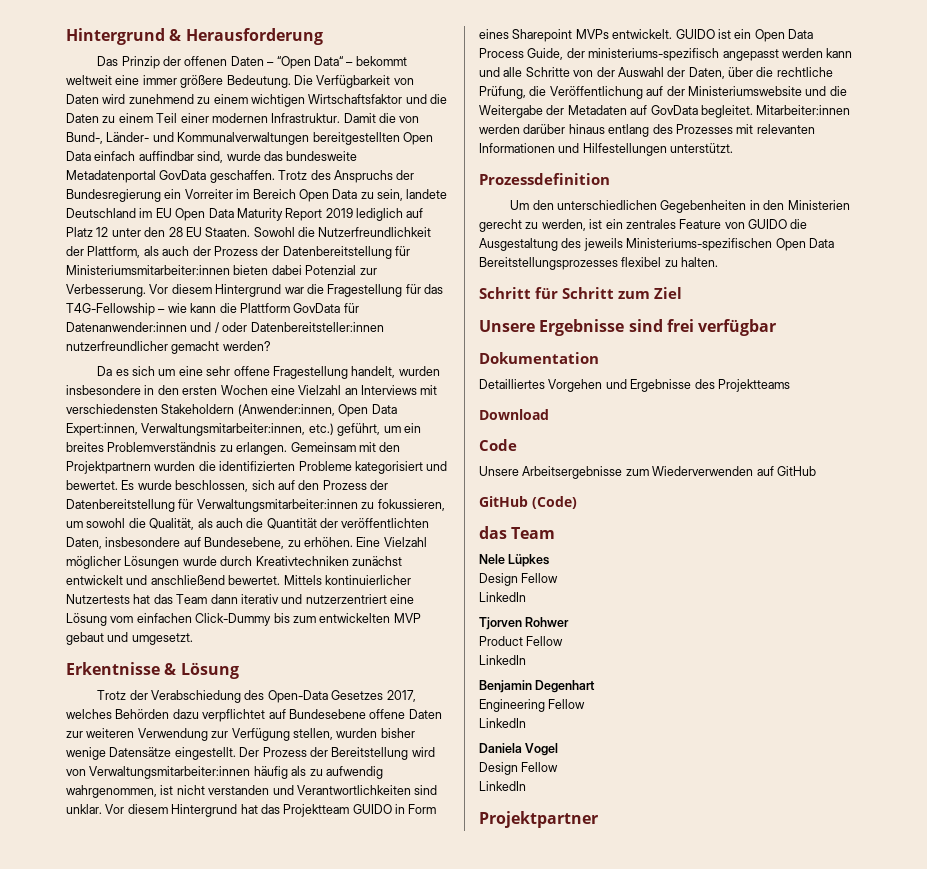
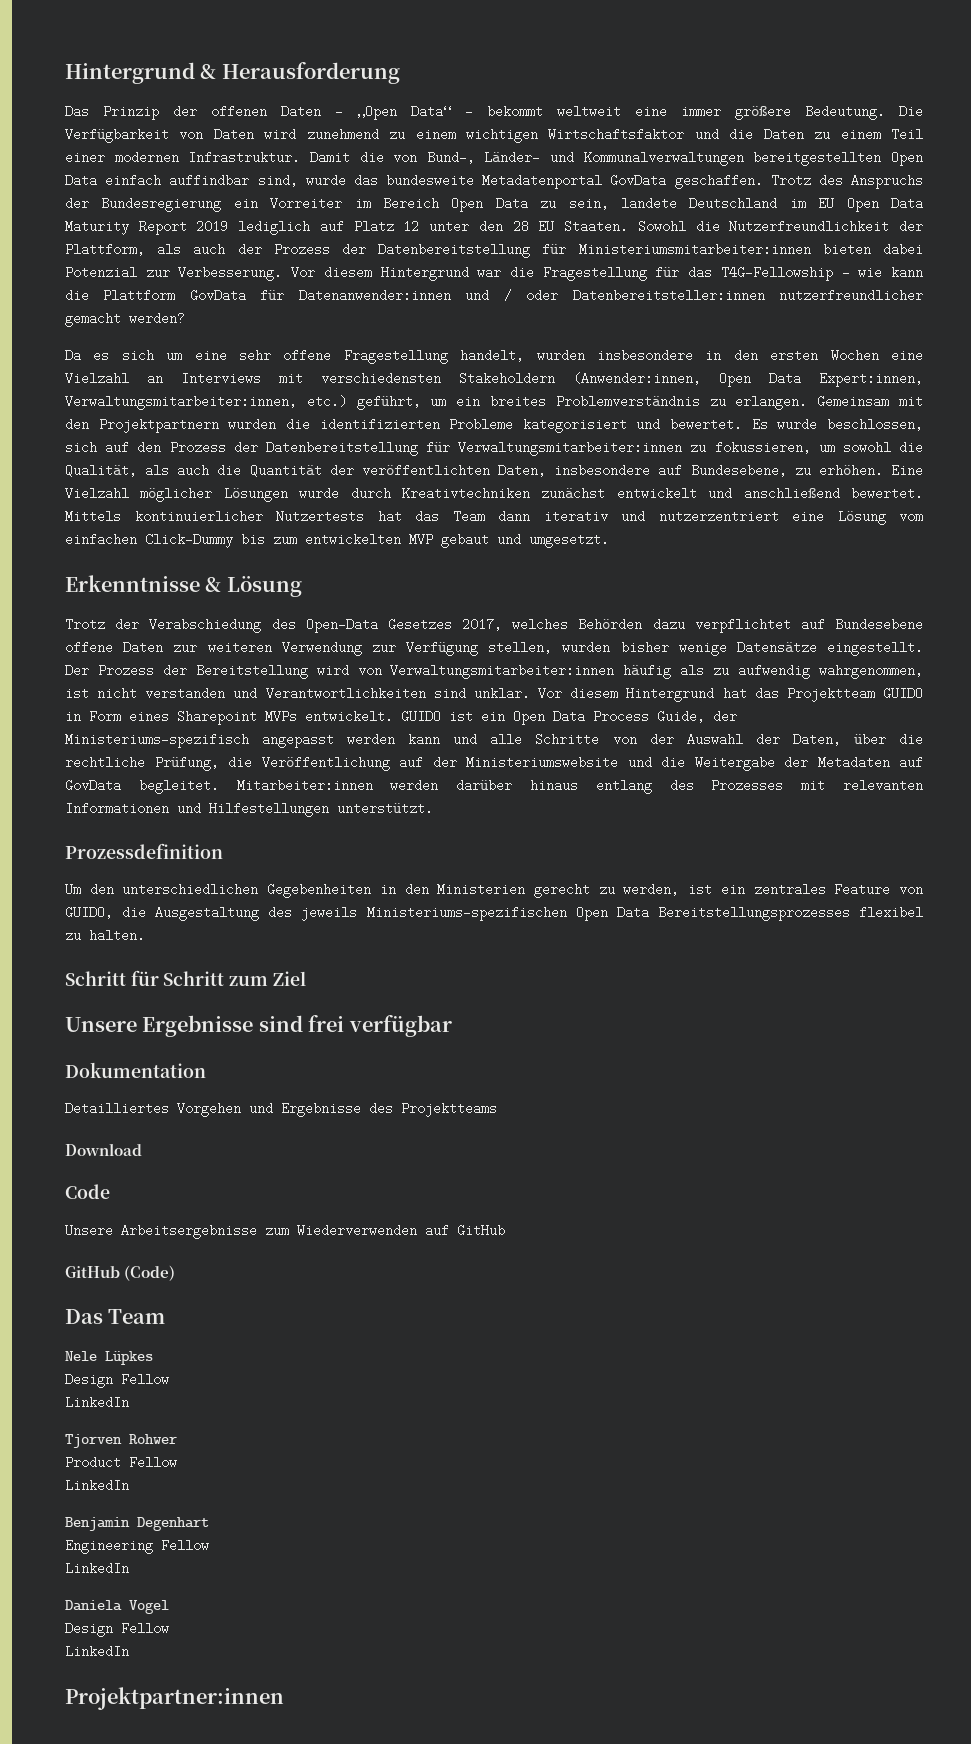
- Das Prinzip der offenen Daten – “Open Data“ – bekommt weltweit eine immer größere Bedeutung.
+ Das Prinzip der offenen Daten – „Open Data“ – bekommt weltweit eine immer größere Bedeutung.
- Erkentnisse & Lösung
+ Erkenntnisse & Lösung
- GUIDO ist ein Open Data Process Guide, der ministeriums-spezifisch angepasst werden kann und alle Schritte von der Auswahl der Daten, über die rechtliche Prüfung, die Veröffentlichung auf der Ministeriumswebsite und die Weitergabe der Metadaten auf GovData begleitet.
+ GUIDO ist ein Open Data Process Guide, der Ministeriums-spezifisch angepasst werden kann und alle Schritte von der Auswahl der Daten, über die rechtliche Prüfung, die Veröffentlichung auf der Ministeriumswebsite und die Weitergabe der Metadaten auf GovData begleitet.
- Um den unterschiedlichen Gegebenheiten in den Ministerien gerecht zu werden, ist ein zentrales Feature von GUIDO die Ausgestaltung des jeweils Ministeriums-spezifischen Open Data Bereitstellungsprozesses flexibel zu halten.
+ Um den unterschiedlichen Gegebenheiten in den Ministerien gerecht zu werden, ist ein zentrales Feature von GUIDO, die Ausgestaltung des jeweils Ministeriums-spezifischen Open Data Bereitstellungsprozesses flexibel zu halten.
  GitHub (Code)
- das Team
+ Das Team
- Projektpartner
+ Projektpartner:innen

